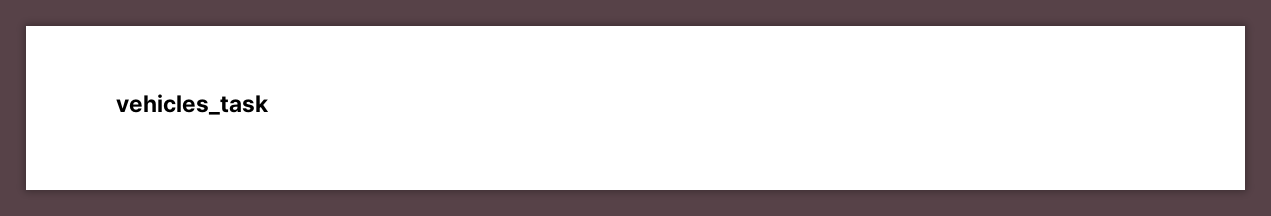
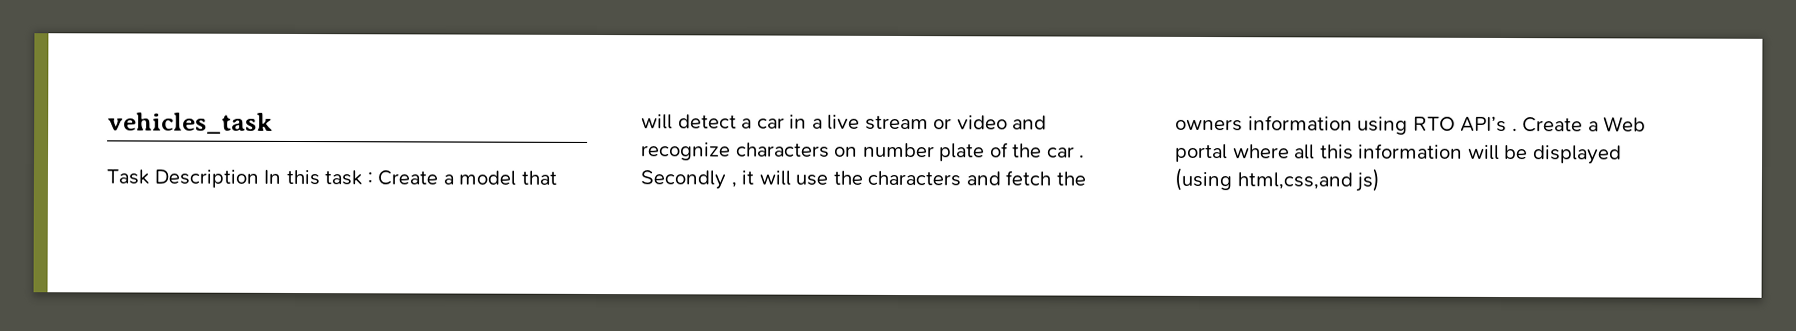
+ Task Description In this task : Create a model that will detect a car in a live stream or video and recognize characters on number plate of the car . Secondly , it will use the characters and fetch the owners information using RTO API’s . Create a Web portal where all this information will be displayed (using html,css,and js)

